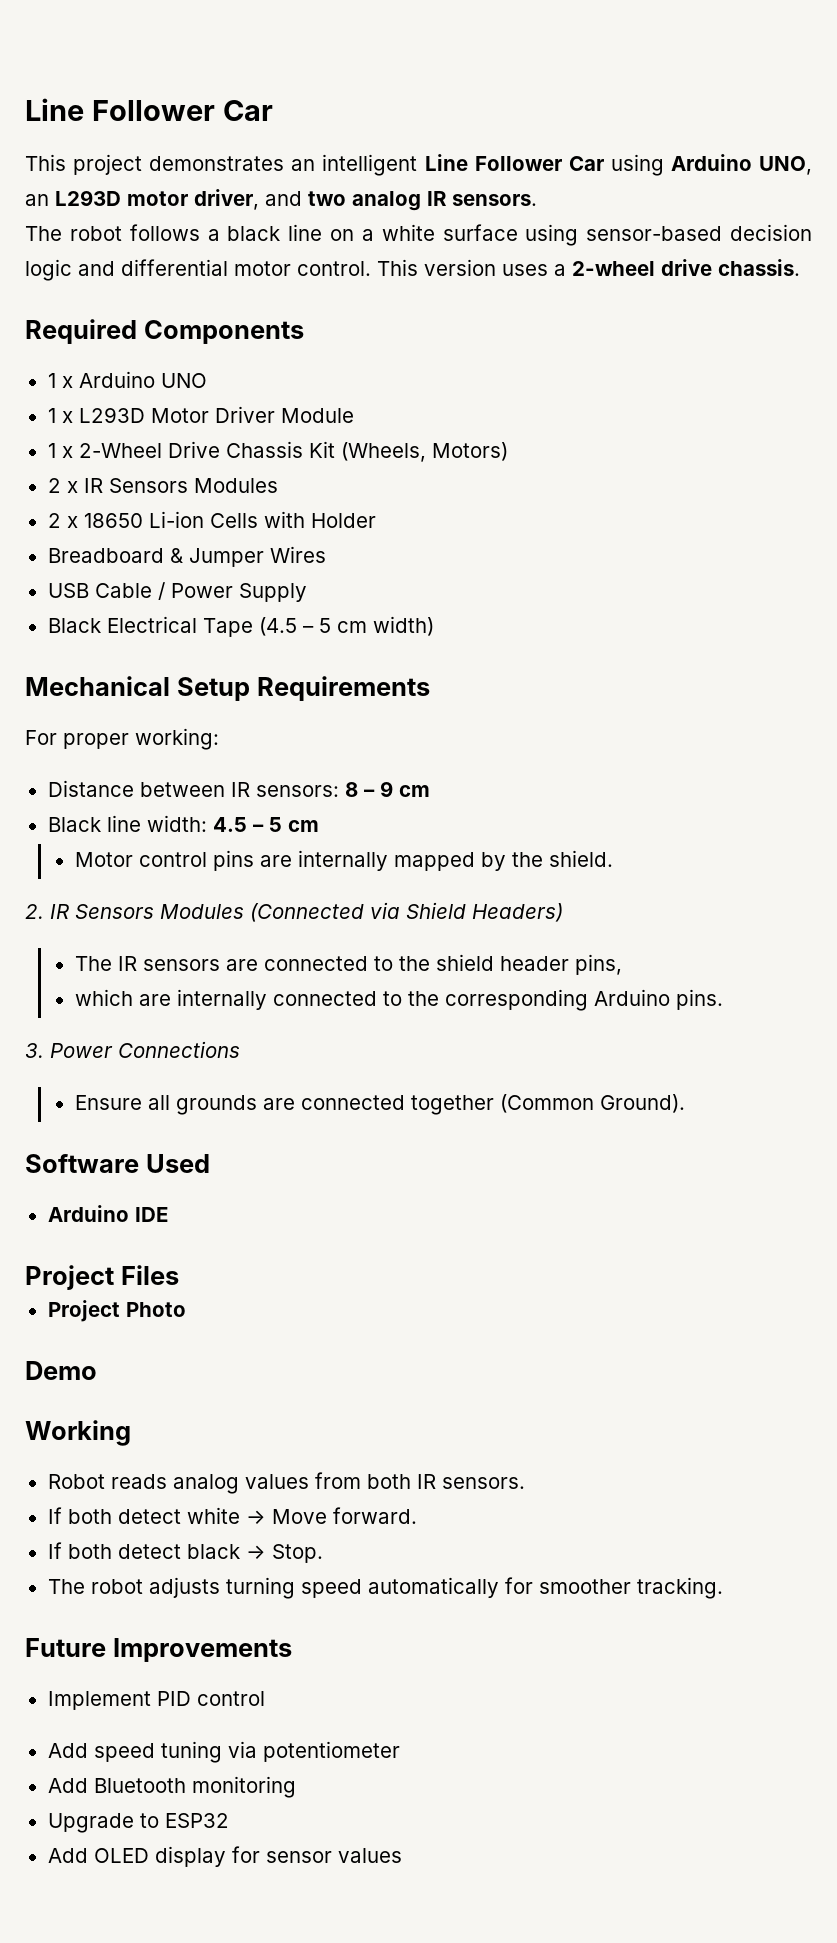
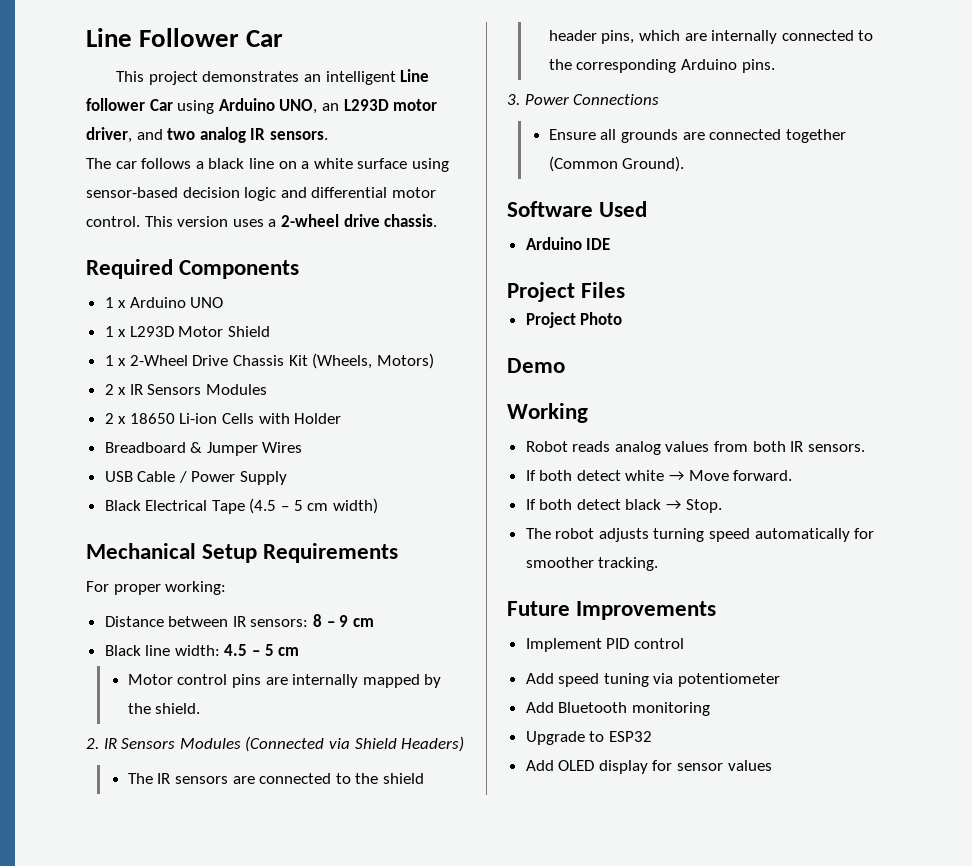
- This project demonstrates an intelligent Line Follower Car using Arduino UNO, an L293D motor driver, and two analog IR sensors.
+ This project demonstrates an intelligent Line follower Car using Arduino UNO, an L293D motor driver, and two analog IR sensors.
- The robot follows a black line on a white surface using sensor-based decision logic and differential motor control.
+ The car follows a black line on a white surface using sensor-based decision logic and differential motor control.
- 1 x L293D Motor Driver Module
+ 1 x L293D Motor Shield
- The IR sensors are connected to the shield header pins,
- which are internally connected to the corresponding Arduino pins.
+ The IR sensors are connected to the shield header pins, which are internally connected to the corresponding Arduino pins.

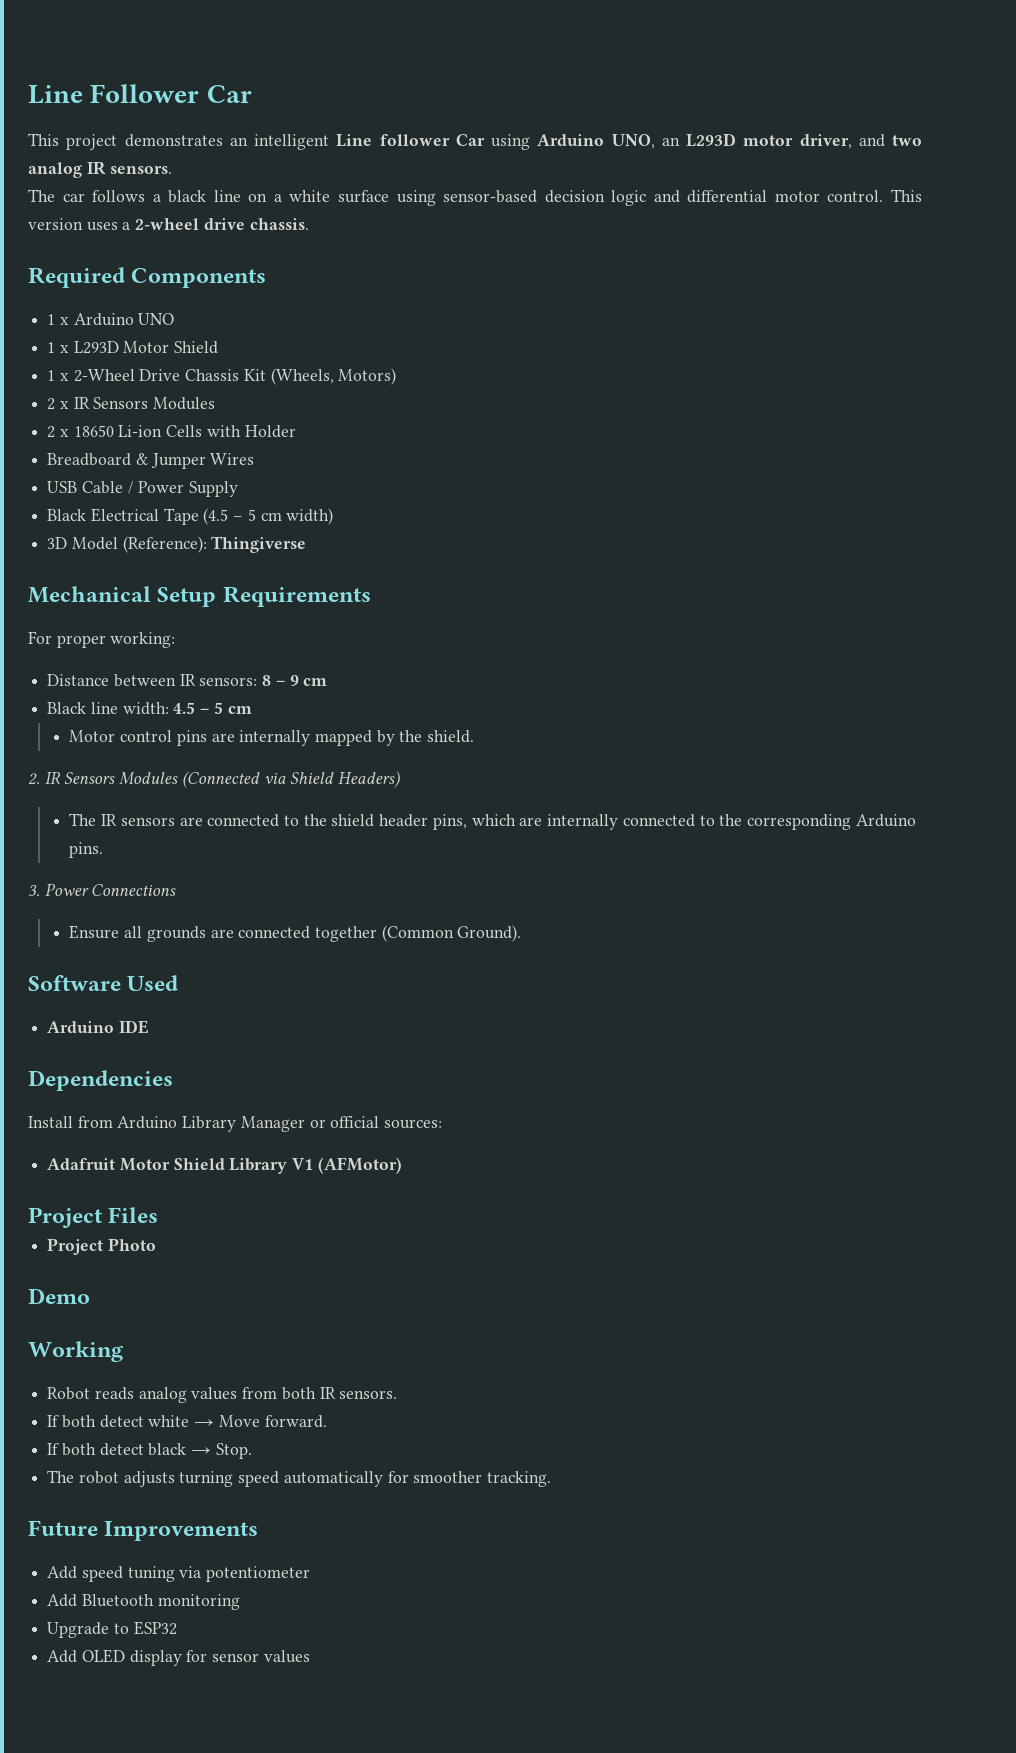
+ 3D Model (Reference): Thingiverse
+ Dependencies
+ Install from Arduino Library Manager or official sources:
+ Adafruit Motor Shield Library V1 (AFMotor)
- Implement PID control

